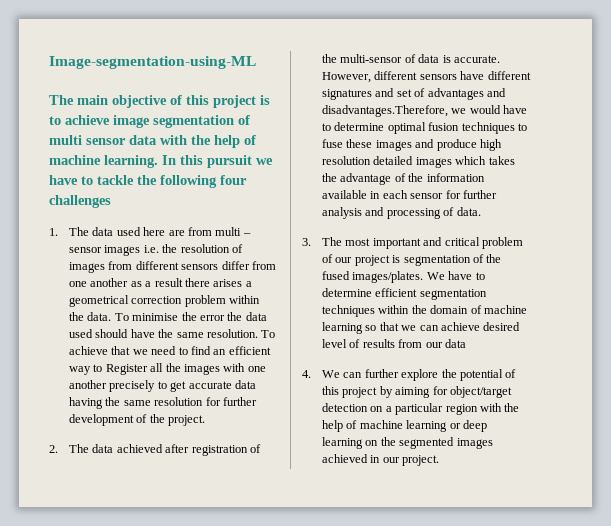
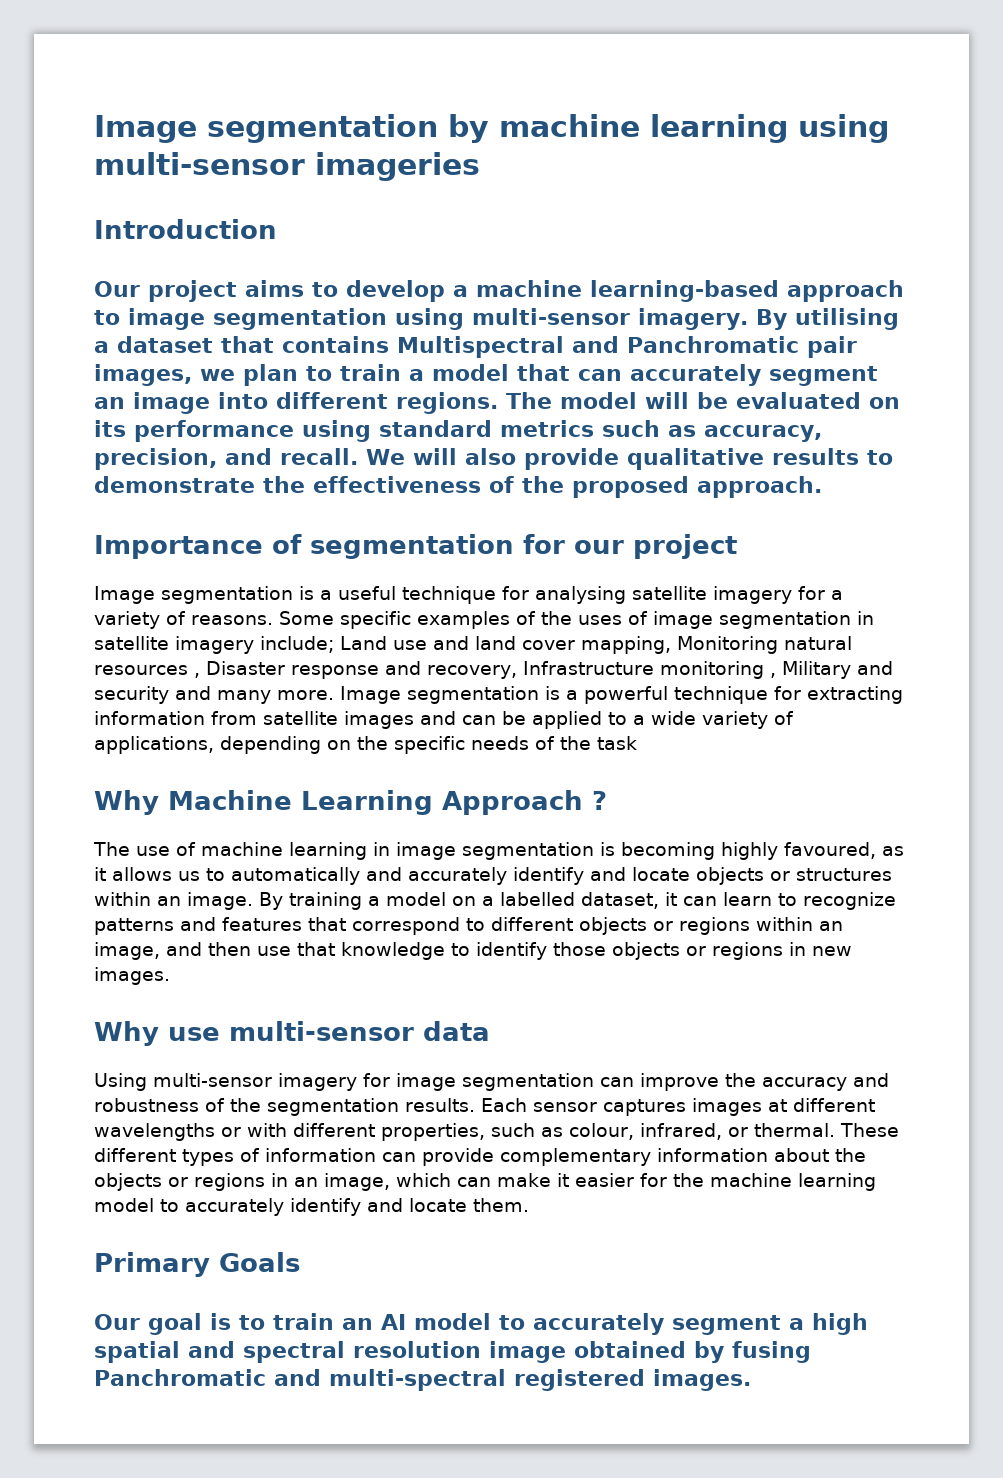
- Image-segmentation-using-ML
- The main objective of this project is to achieve image segmentation of multi sensor data with the help of machine learning. In this pursuit we have to tackle the following four challenges
- 1. The data used here are from multi – sensor images i.e. the resolution of images from different sensors differ from one another as a result there arises a geometrical correction problem within the data. To minimise the error the data used should have the same resolution. To achieve that we need to find an efficient way to Register all the images with one another precisely to get accurate data having the same resolution for further development of the project.
- 2. The data achieved after registration of the multi-sensor of data is accurate. However, different sensors have different signatures and set of advantages and disadvantages.Therefore, we would have to determine optimal fusion techniques to fuse these images and produce high resolution detailed images which takes the advantage of the information available in each sensor for further analysis and processing of data.
- 3. The most important and critical problem of our project is segmentation of the fused images/plates. We have to determine efficient segmentation techniques within the domain of machine learning so that we can achieve desired level of results from our data
- 4. We can further explore the potential of this project by aiming for object/target detection on a particular region with the help of machine learning or deep learning on the segmented images achieved in our project.
+ Image segmentation by machine learning using multi-sensor imageries
+ Introduction
+ Our project aims to develop a machine learning-based approach to image segmentation using multi-sensor imagery. By utilising a dataset that contains Multispectral and Panchromatic pair images, we plan to train a model that can accurately segment an image into different regions. The model will be evaluated on its performance using standard metrics such as accuracy, precision, and recall. We will also provide qualitative results to demonstrate the effectiveness of the proposed approach.
+ Importance of segmentation for our project
+ Image segmentation is a useful technique for analysing satellite imagery for a variety of reasons. Some specific examples of the uses of image segmentation in satellite imagery include; Land use and land cover mapping, Monitoring natural resources , Disaster response and recovery, Infrastructure monitoring , Military and security and many more. Image segmentation is a powerful technique for extracting information from satellite images and can be applied to a wide variety of applications, depending on the specific needs of the task
+ Why Machine Learning Approach ?
+ The use of machine learning in image segmentation is becoming highly favoured, as it allows us to automatically and accurately identify and locate objects or structures within an image. By training a model on a labelled dataset, it can learn to recognize patterns and features that correspond to different objects or regions within an image, and then use that knowledge to identify those objects or regions in new images.
+ Why use multi-sensor data
+ Using multi-sensor imagery for image segmentation can improve the accuracy and robustness of the segmentation results. Each sensor captures images at different wavelengths or with different properties, such as colour, infrared, or thermal. These different types of information can provide complementary information about the objects or regions in an image, which can make it easier for the machine learning model to accurately identify and locate them.
+ Primary Goals
+ Our goal is to train an AI model to accurately segment a high spatial and spectral resolution image obtained by fusing Panchromatic and multi-spectral registered images.

